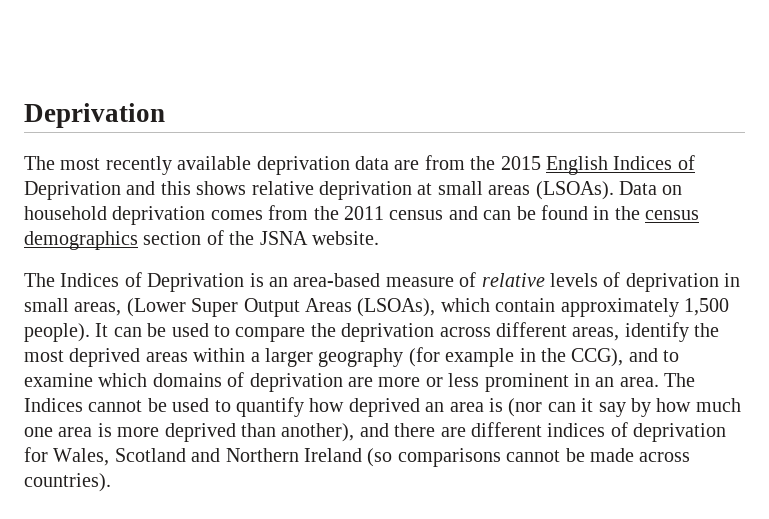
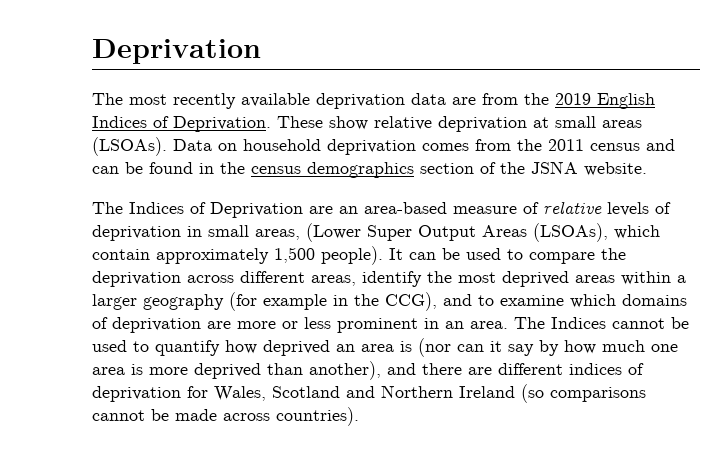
- The most recently available deprivation data are from the 2015 English Indices of Deprivation and this shows relative deprivation at small areas (LSOAs).
+ The most recently available deprivation data are from the 2019 English Indices of Deprivation. These show relative deprivation at small areas (LSOAs).
- The Indices of Deprivation is an area-based measure of relative levels of deprivation in small areas, (Lower Super Output Areas (LSOAs), which contain approximately 1,500 people).
+ The Indices of Deprivation are an area-based measure of relative levels of deprivation in small areas, (Lower Super Output Areas (LSOAs), which contain approximately 1,500 people).

